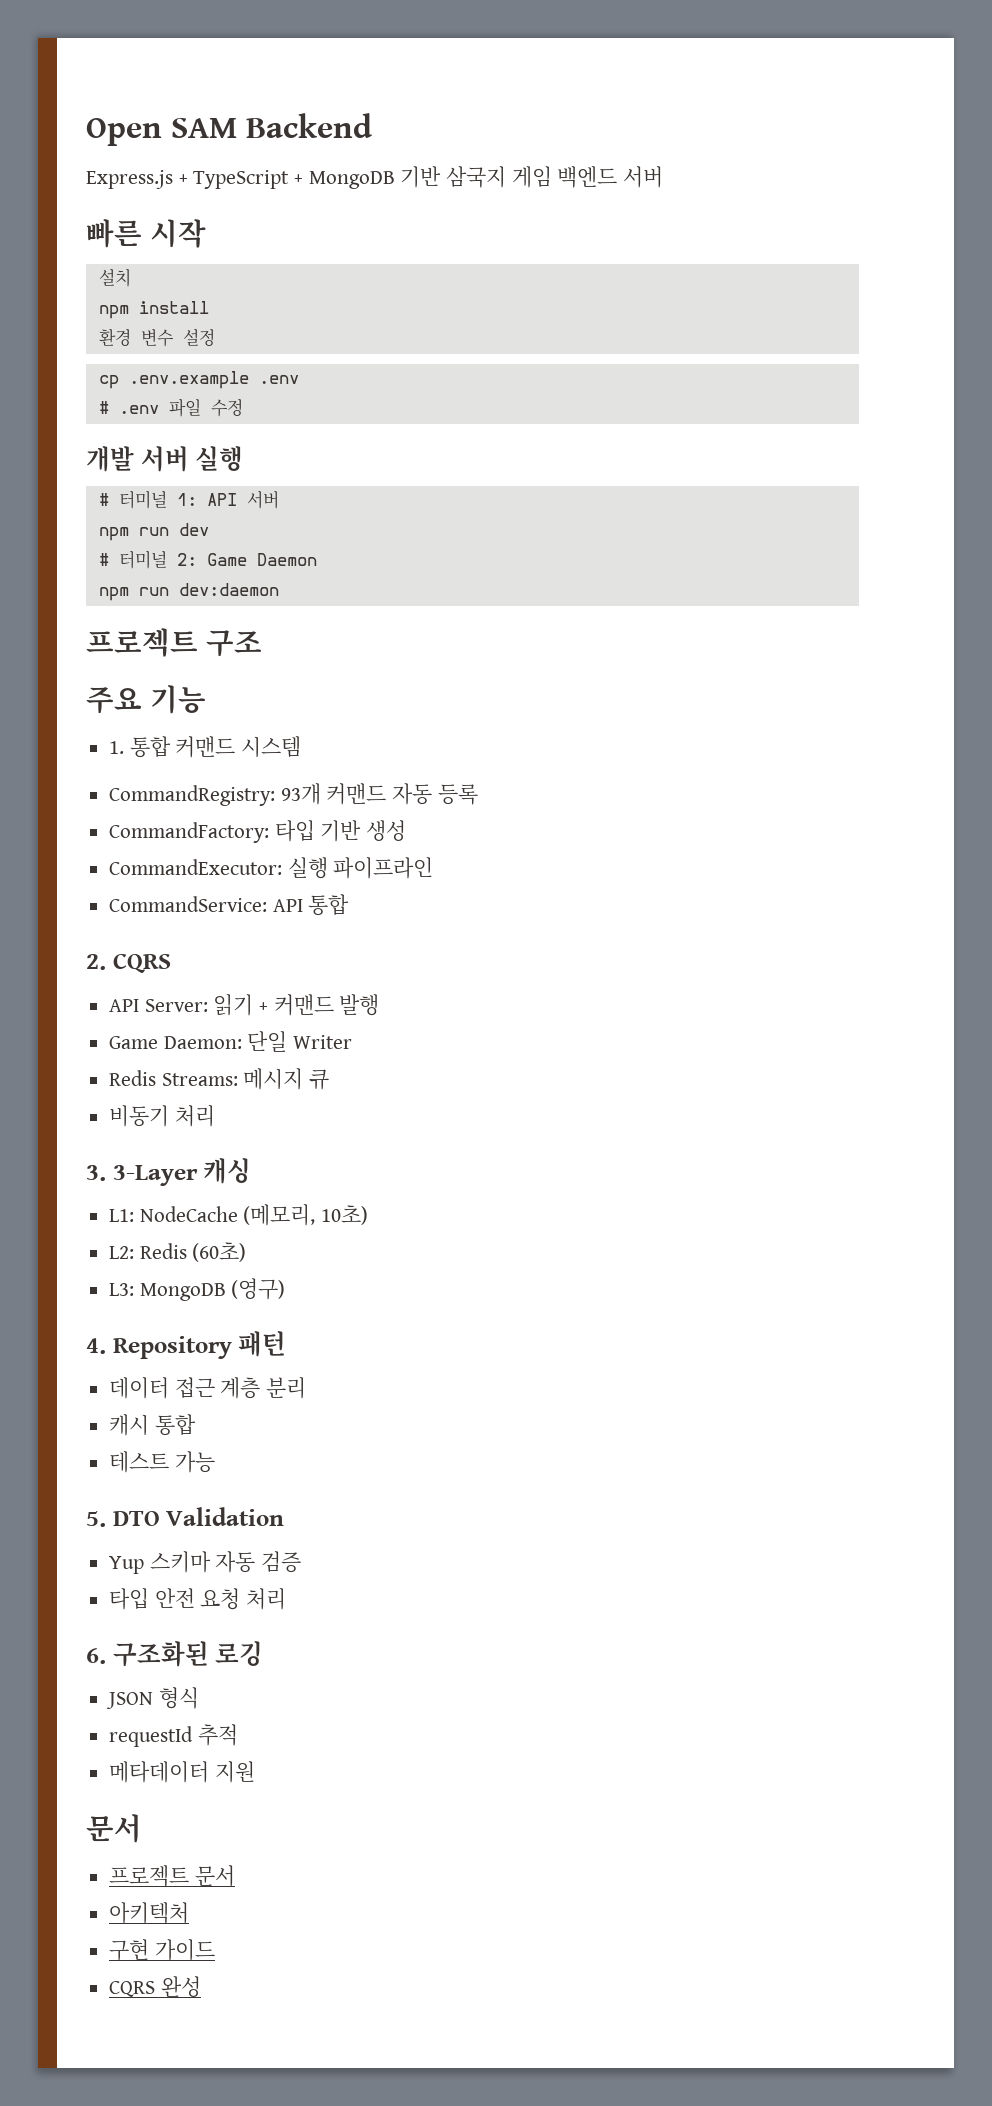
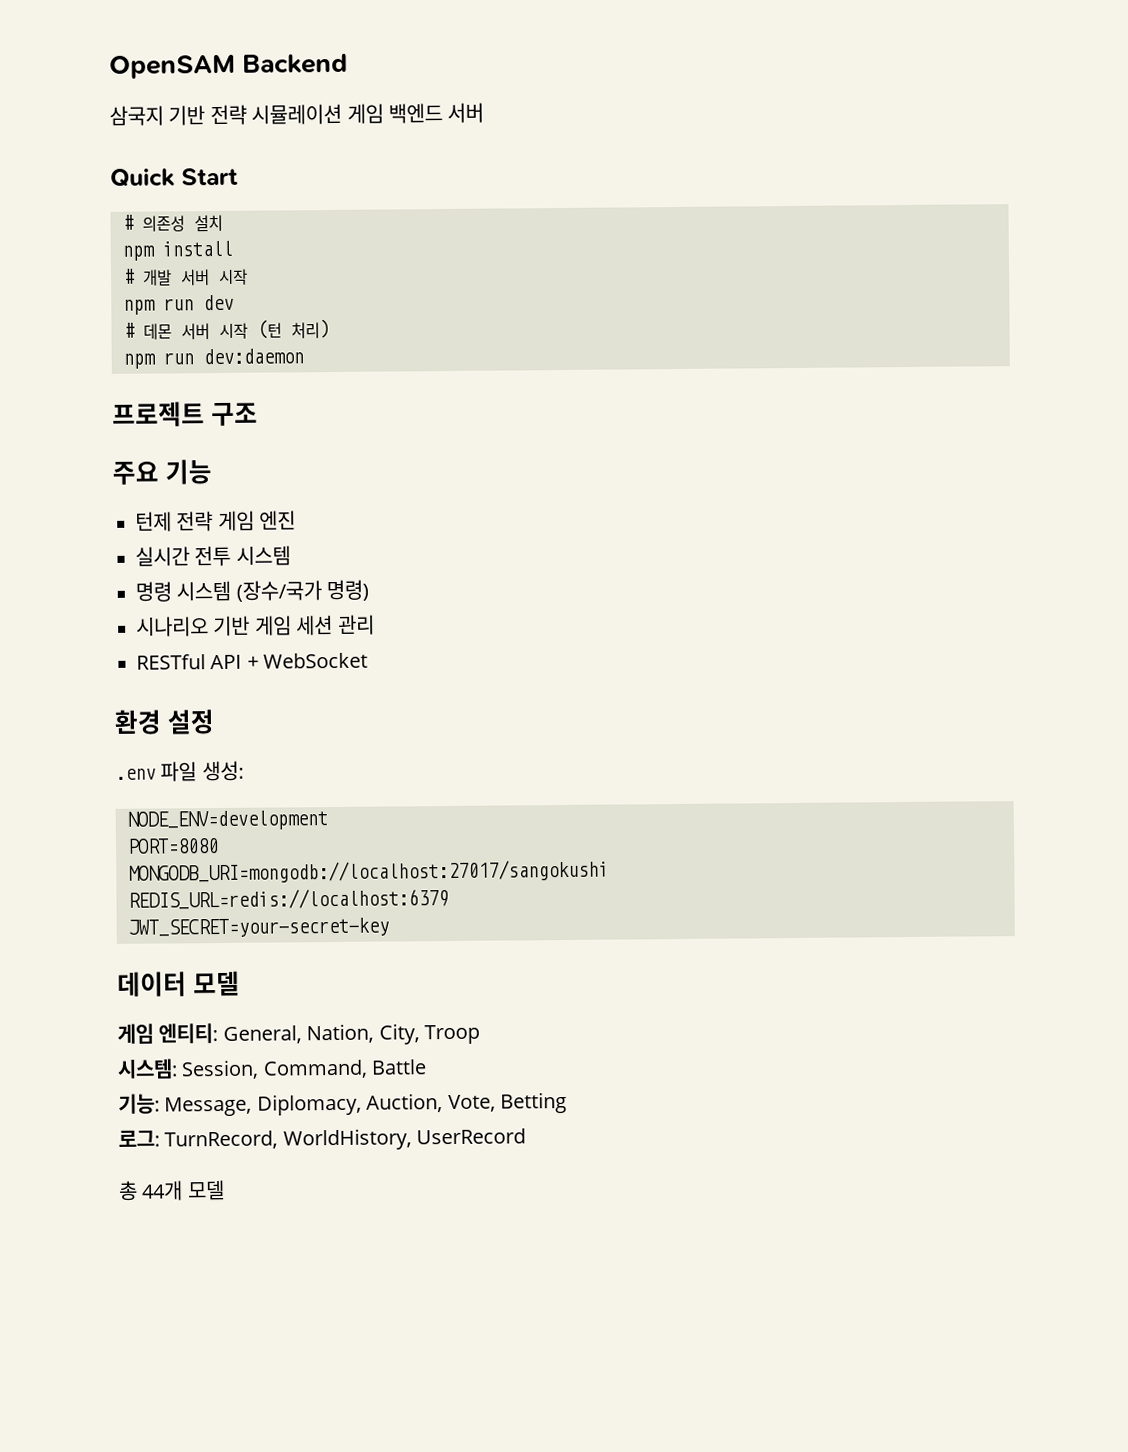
- Open SAM Backend
+ OpenSAM Backend
- Express.js + TypeScript + MongoDB 기반 삼국지 게임 백엔드 서버
+ 삼국지 기반 전략 시뮬레이션 게임 백엔드 서버
- 빠른 시작
- 설치
+ Quick Start
+ # 의존성 설치
- 환경 변수 설정
- cp .env.example .env
- # .env 파일 수정
- 개발 서버 실행
- # 터미널 1: API 서버
+ # 개발 서버 시작
- # 터미널 2: Game Daemon
+ # 데몬 서버 시작 (턴 처리)
- 1. 통합 커맨드 시스템
- CommandRegistry: 93개 커맨드 자동 등록
- CommandFactory: 타입 기반 생성
- CommandExecutor: 실행 파이프라인
- CommandService: API 통합
- 2. CQRS
- API Server: 읽기 + 커맨드 발행
- Game Daemon: 단일 Writer
- Redis Streams: 메시지 큐
- 비동기 처리
- 3. 3-Layer 캐싱
- L1: NodeCache (메모리, 10초)
- L2: Redis (60초)
- L3: MongoDB (영구)
- 4. Repository 패턴
- 데이터 접근 계층 분리
- 캐시 통합
- 테스트 가능
- 5. DTO Validation
- Yup 스키마 자동 검증
- 타입 안전 요청 처리
- 6. 구조화된 로깅
- JSON 형식
- requestId 추적
- 메타데이터 지원
- 문서
- 프로젝트 문서
- 아키텍처
- 구현 가이드
- CQRS 완성
+ 턴제 전략 게임 엔진
+ 실시간 전투 시스템
+ 명령 시스템 (장수/국가 명령)
+ 시나리오 기반 게임 세션 관리
+ RESTful API + WebSocket
+ 환경 설정
+ .env 파일 생성:
+ NODE_ENV=development
+ PORT=8080
+ MONGODB_URI=mongodb://localhost:27017/sangokushi
+ REDIS_URL=redis://localhost:6379
+ JWT_SECRET=your-secret-key
+ 데이터 모델
+ 게임 엔티티: General, Nation, City, Troop
+ 시스템: Session, Command, Battle
+ 기능: Message, Diplomacy, Auction, Vote, Betting
+ 로그: TurnRecord, WorldHistory, UserRecord
+ 총 44개 모델

